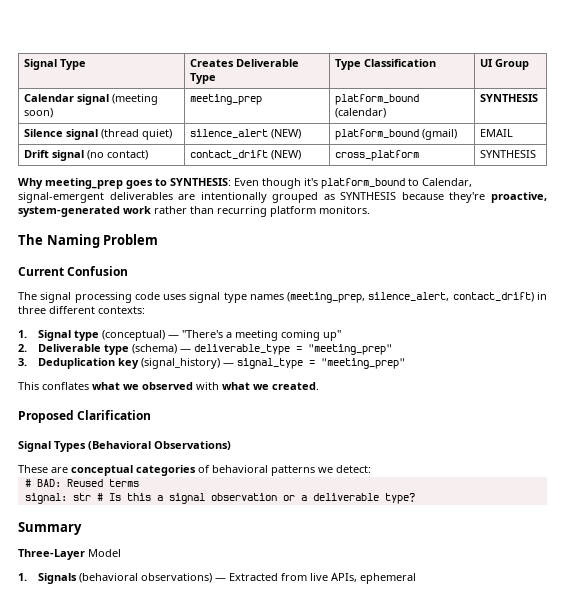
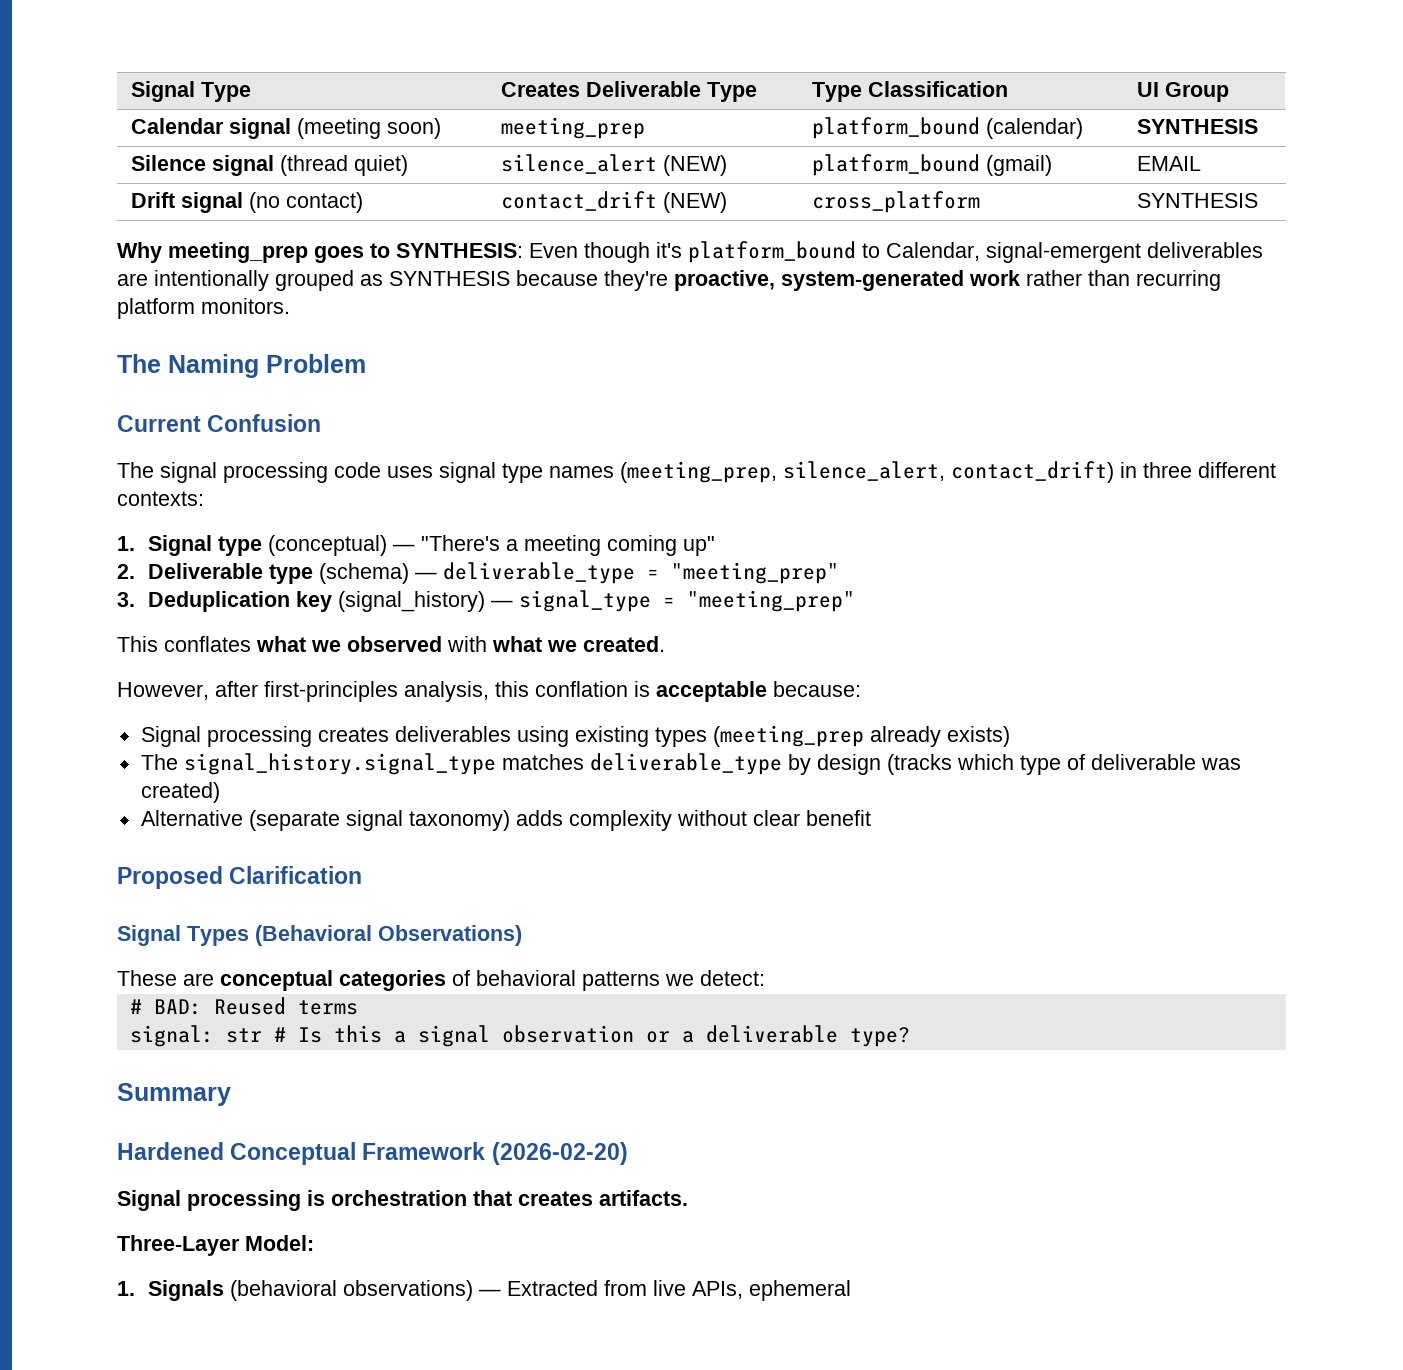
+ However, after first-principles analysis, this conflation is acceptable because:
+ Signal processing creates deliverables using existing types (meeting_prep already exists)
+ The signal_history.signal_type matches deliverable_type by design (tracks which type of deliverable was created)
+ Alternative (separate signal taxonomy) adds complexity without clear benefit
+ Hardened Conceptual Framework (2026-02-20)
+ Signal processing is orchestration that creates artifacts.
- Three-Layer Model
+ Three-Layer Model:

